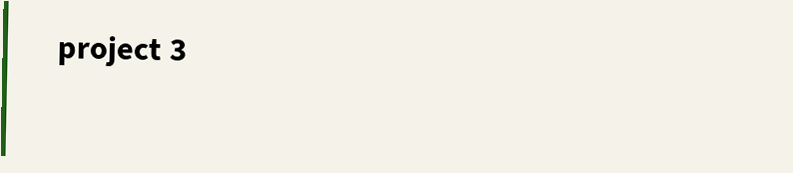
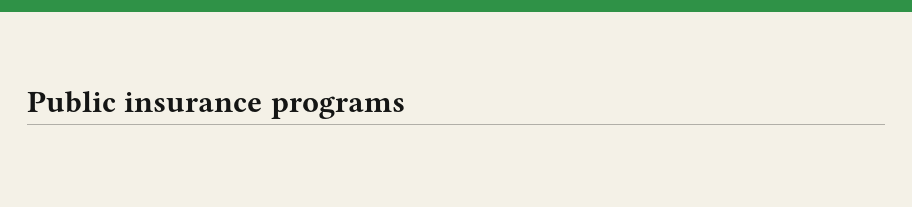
- project 3
+ Public insurance programs

